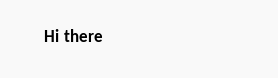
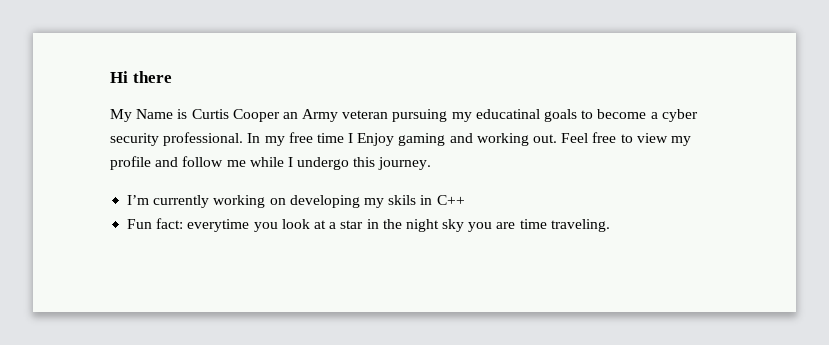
+ My Name is Curtis Cooper an Army veteran pursuing my educatinal goals to become a cyber security professional. In my free time I Enjoy gaming and working out. Feel free to view my profile and follow me while I undergo this journey.
+ I’m currently working on developing my skils in C++
+ Fun fact: everytime you look at a star in the night sky you are time traveling.

